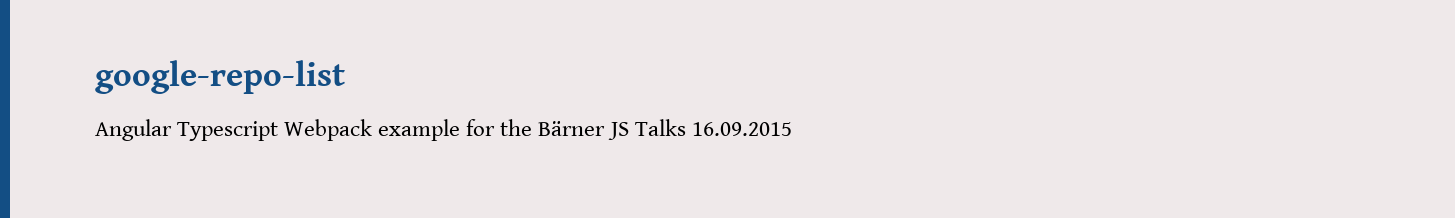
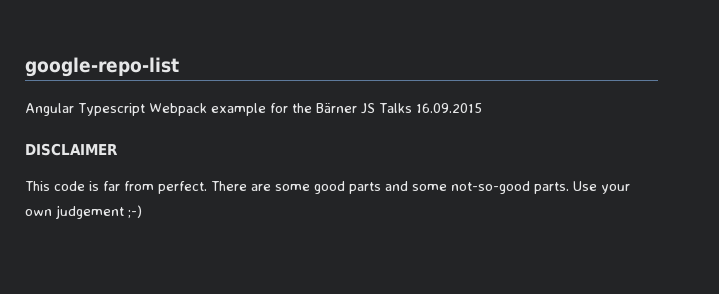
+ DISCLAIMER
+ This code is far from perfect. There are some good parts and some not-so-good parts. Use your own judgement ;-)

